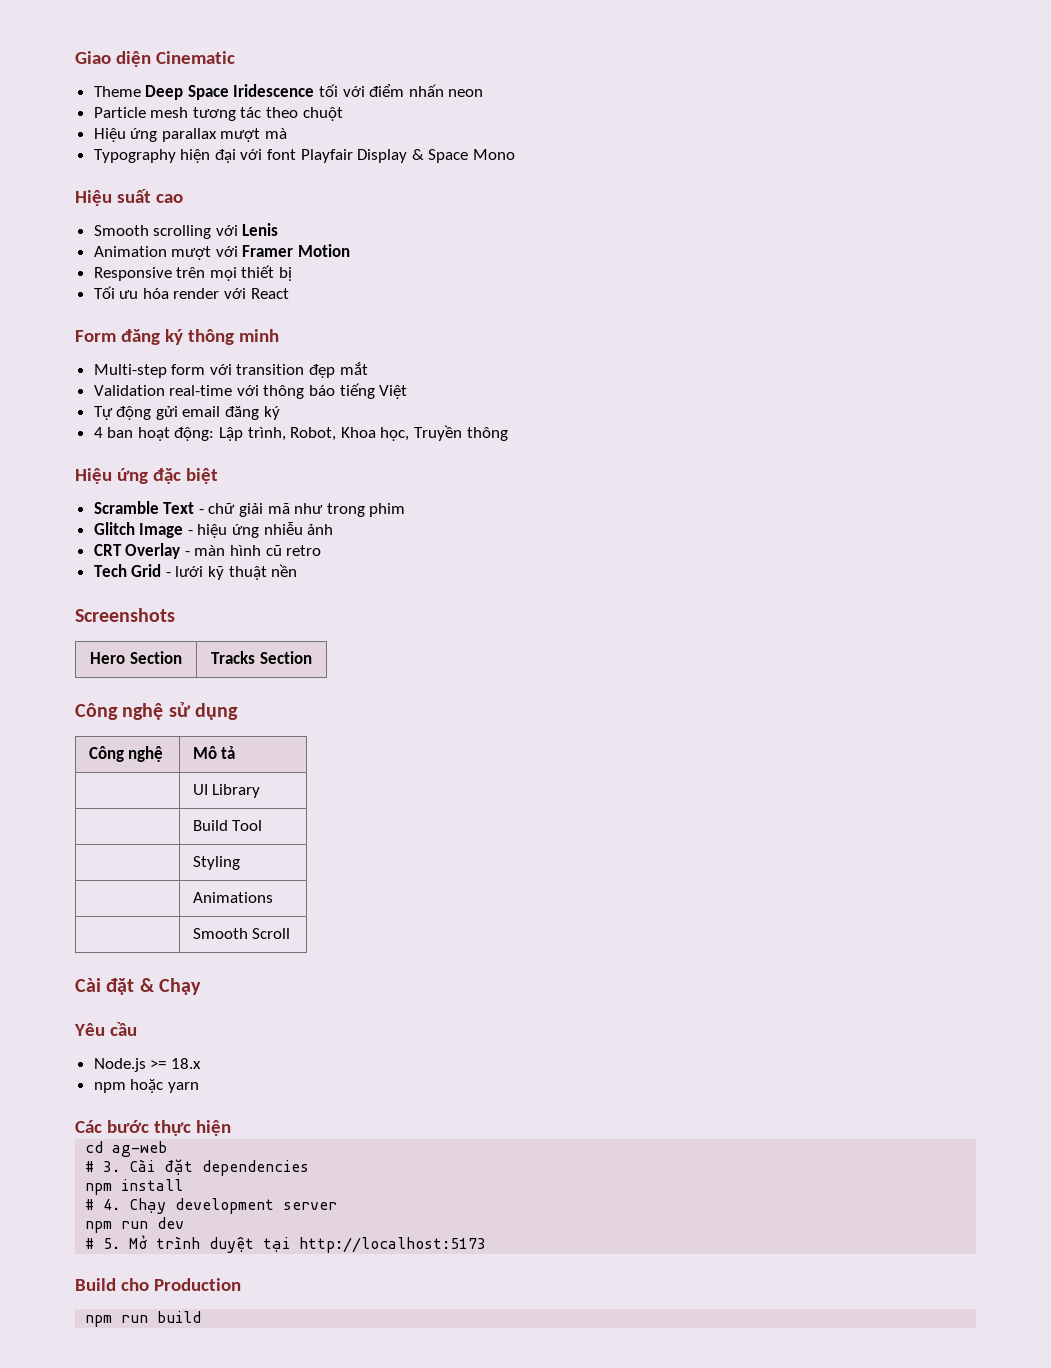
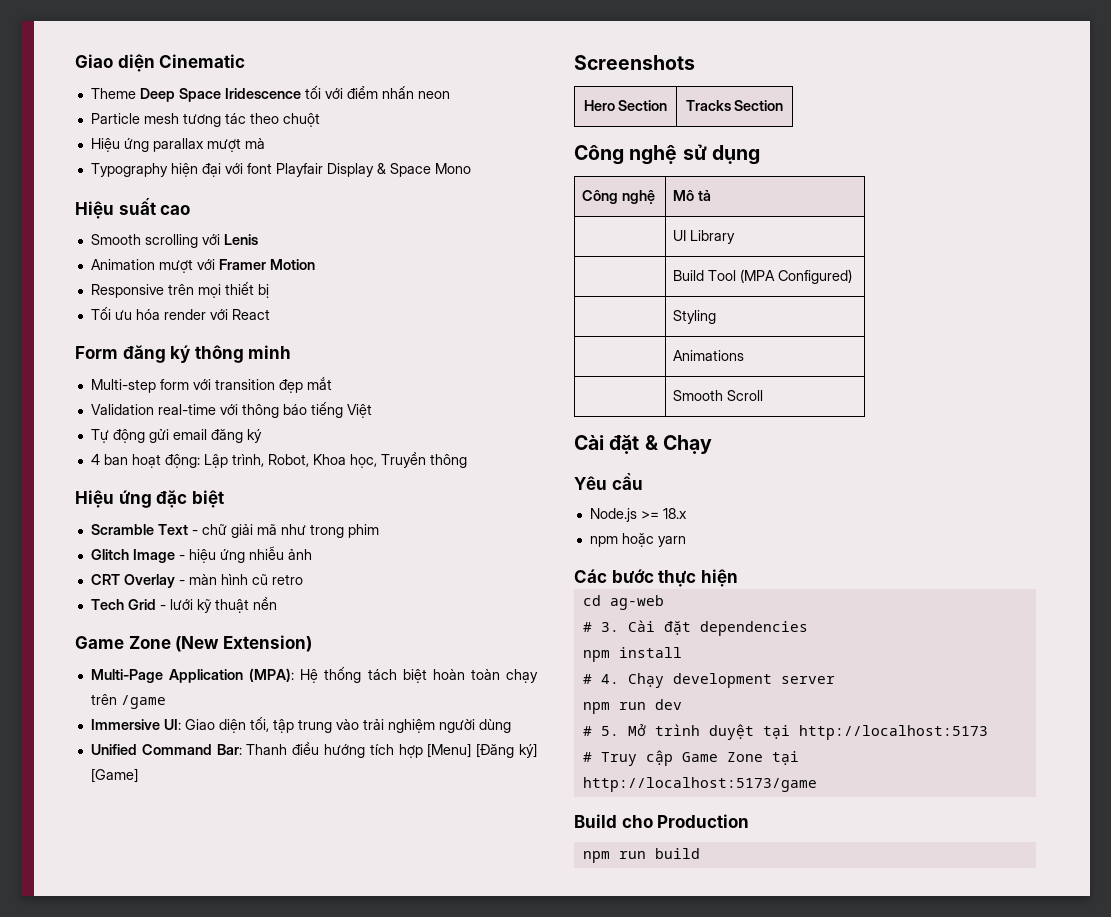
+ Game Zone (New Extension)
+ Multi-Page Application (MPA): Hệ thống tách biệt hoàn toàn chạy trên /game
+ Immersive UI: Giao diện tối, tập trung vào trải nghiệm người dùng
+ Unified Command Bar: Thanh điều hướng tích hợp [Menu] [Đăng ký] [Game]
- | Build Tool
+ | Build Tool (MPA Configured)
+ # Truy cập Game Zone tại http://localhost:5173/game

